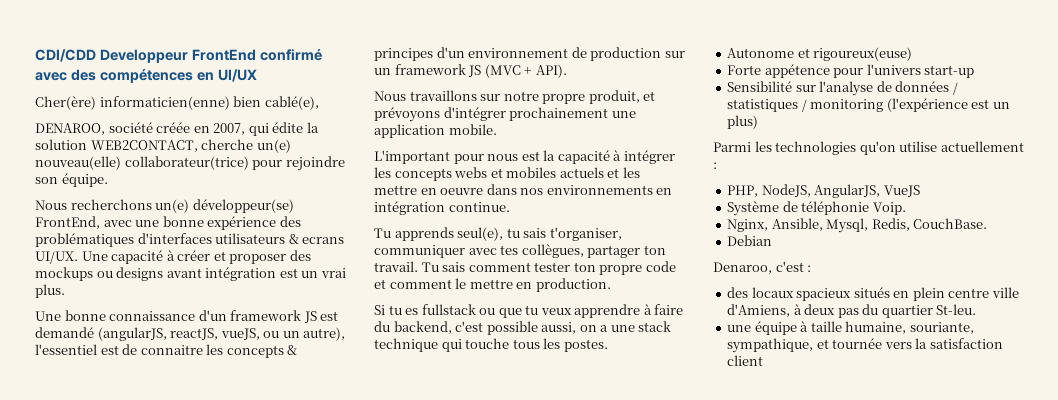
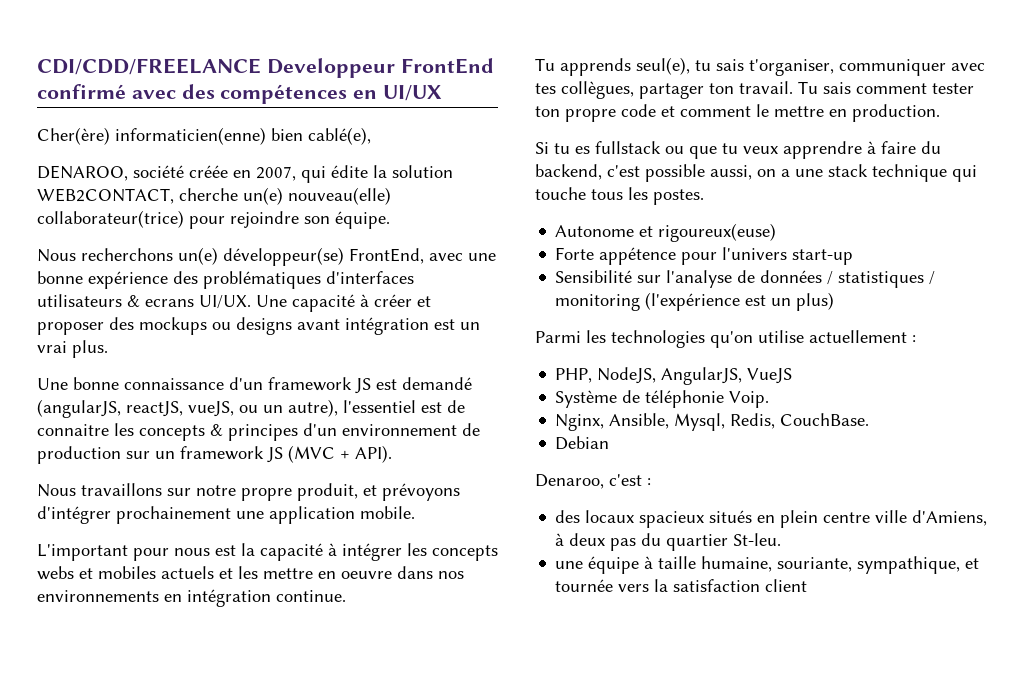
- CDI/CDD Developpeur FrontEnd confirmé avec des compétences en UI/UX
+ CDI/CDD/FREELANCE Developpeur FrontEnd confirmé avec des compétences en UI/UX

